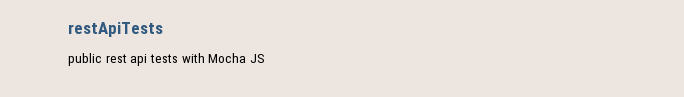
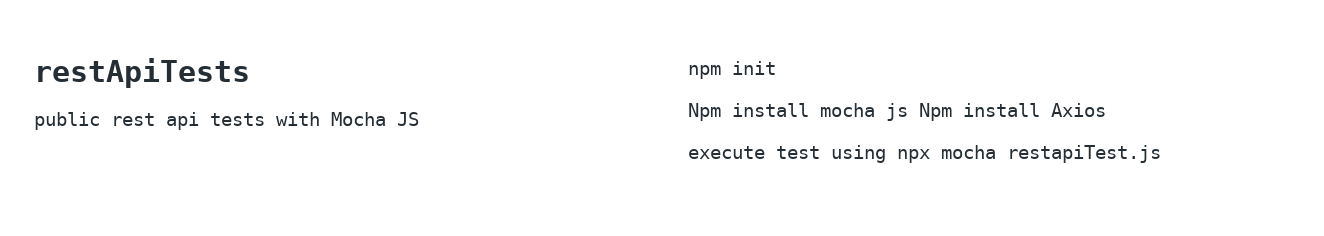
+ npm init
+ Npm install mocha js Npm install Axios
+ execute test using npx mocha restapiTest.js

